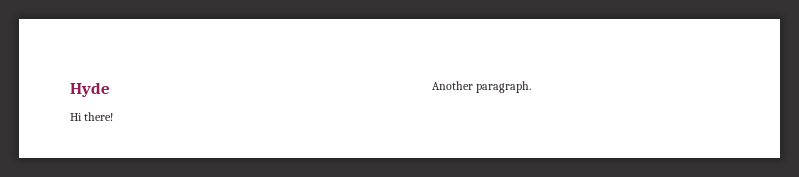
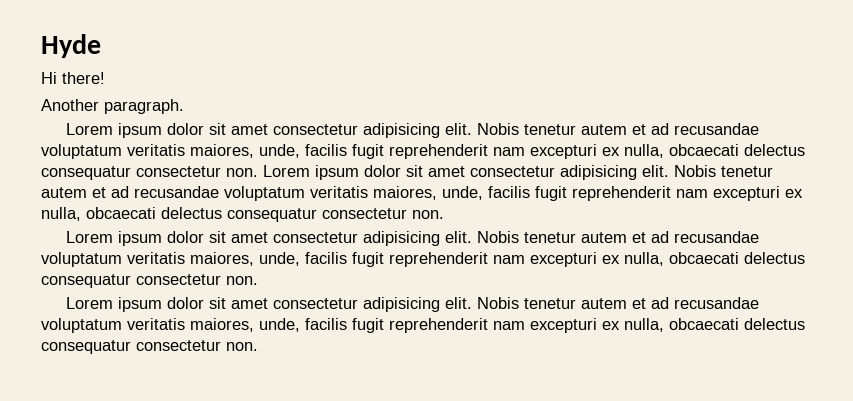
+ Lorem ipsum dolor sit amet consectetur adipisicing elit. Nobis tenetur autem et ad recusandae voluptatum veritatis maiores, unde, facilis fugit reprehenderit nam excepturi ex nulla, obcaecati delectus consequatur consectetur non. Lorem ipsum dolor sit amet consectetur adipisicing elit. Nobis tenetur autem et ad recusandae voluptatum veritatis maiores, unde, facilis fugit reprehenderit nam excepturi ex nulla, obcaecati delectus consequatur consectetur non.
+ Lorem ipsum dolor sit amet consectetur adipisicing elit. Nobis tenetur autem et ad recusandae voluptatum veritatis maiores, unde, facilis fugit reprehenderit nam excepturi ex nulla, obcaecati delectus consequatur consectetur non.
+ Lorem ipsum dolor sit amet consectetur adipisicing elit. Nobis tenetur autem et ad recusandae voluptatum veritatis maiores, unde, facilis fugit reprehenderit nam excepturi ex nulla, obcaecati delectus consequatur consectetur non.

